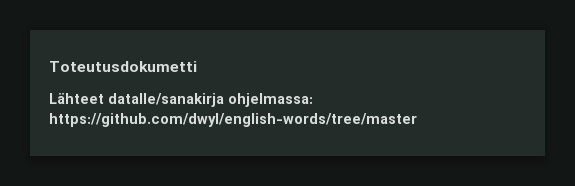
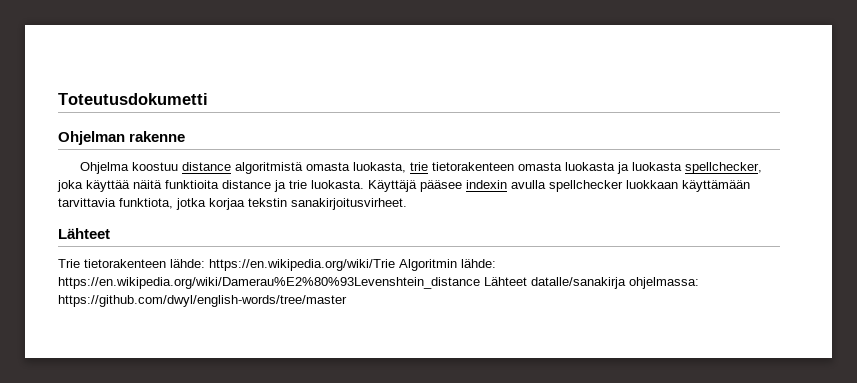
- Lähteet datalle/sanakirja ohjelmassa: https://github.com/dwyl/english-words/tree/master
+ Ohjelman rakenne
+ Ohjelma koostuu distance algoritmistä omasta luokasta, trie tietorakenteen omasta luokasta ja luokasta spellchecker, joka käyttää näitä funktioita distance ja trie luokasta. Käyttäjä pääsee indexin avulla spellchecker luokkaan käyttämään tarvittavia funktiota, jotka korjaa tekstin sanakirjoitusvirheet.
+ Lähteet
+ Trie tietorakenteen lähde: https://en.wikipedia.org/wiki/Trie Algoritmin lähde: https://en.wikipedia.org/wiki/Damerau%E2%80%93Levenshtein_distance Lähteet datalle/sanakirja ohjelmassa: https://github.com/dwyl/english-words/tree/master

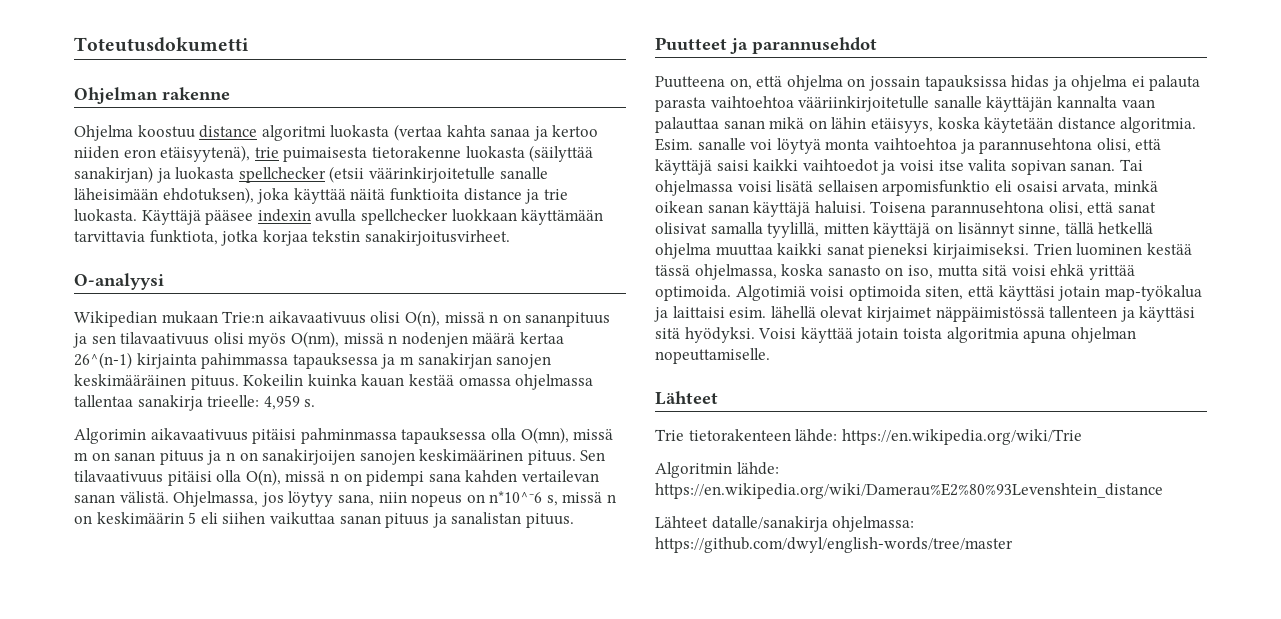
- Ohjelma koostuu distance algoritmistä omasta luokasta, trie tietorakenteen omasta luokasta ja luokasta spellchecker, joka käyttää näitä funktioita distance ja trie luokasta.
+ Ohjelma koostuu distance algoritmi luokasta (vertaa kahta sanaa ja kertoo niiden eron etäisyytenä), trie puimaisesta tietorakenne luokasta (säilyttää sanakirjan) ja luokasta spellchecker (etsii väärinkirjoitetulle sanalle läheisimään ehdotuksen), joka käyttää näitä funktioita distance ja trie luokasta.
+ O-analyysi
+ Wikipedian mukaan Trie:n aikavaativuus olisi O(n), missä n on sananpituus ja sen tilavaativuus olisi myös O(nm), missä n nodenjen määrä kertaa 26^(n-1) kirjainta pahimmassa tapauksessa ja m sanakirjan sanojen keskimääräinen pituus. Kokeilin kuinka kauan kestää omassa ohjelmassa tallentaa sanakirja trieelle: 4,959 s.
+ Algorimin aikavaativuus pitäisi pahminmassa tapauksessa olla O(mn), missä m on sanan pituus ja n on sanakirjoijen sanojen keskimäärinen pituus. Sen tilavaativuus pitäisi olla O(n), missä n on pidempi sana kahden vertailevan sanan välistä. Ohjelmassa, jos löytyy sana, niin nopeus on n*10^⁻6 s, missä n on keskimäärin 5 eli siihen vaikuttaa sanan pituus ja sanalistan pituus.
+ Puutteet ja parannusehdot
+ Puutteena on, että ohjelma on jossain tapauksissa hidas ja ohjelma ei palauta parasta vaihtoehtoa vääriinkirjoitetulle sanalle käyttäjän kannalta vaan palauttaa sanan mikä on lähin etäisyys, koska käytetään distance algoritmia. Esim. sanalle voi löytyä monta vaihtoehtoa ja parannusehtona olisi, että käyttäjä saisi kaikki vaihtoedot ja voisi itse valita sopivan sanan. Tai ohjelmassa voisi lisätä sellaisen arpomisfunktio eli osaisi arvata, minkä oikean sanan käyttäjä haluisi. Toisena parannusehtona olisi, että sanat olisivat samalla tyylillä, mitten käyttäjä on lisännyt sinne, tällä hetkellä ohjelma muuttaa kaikki sanat pieneksi kirjaimiseksi. Trien luominen kestää tässä ohjelmassa, koska sanasto on iso, mutta sitä voisi ehkä yrittää optimoida. Algotimiä voisi optimoida siten, että käyttäsi jotain map-työkalua ja laittaisi esim. lähellä olevat kirjaimet näppäimistössä tallenteen ja käyttäsi sitä hyödyksi. Voisi käyttää jotain toista algoritmia apuna ohjelman nopeuttamiselle.
- Trie tietorakenteen lähde: https://en.wikipedia.org/wiki/Trie Algoritmin lähde: https://en.wikipedia.org/wiki/Damerau%E2%80%93Levenshtein_distance Lähteet datalle/sanakirja ohjelmassa: https://github.com/dwyl/english-words/tree/master
+ Trie tietorakenteen lähde: https://en.wikipedia.org/wiki/Trie
+ Algoritmin lähde: https://en.wikipedia.org/wiki/Damerau%E2%80%93Levenshtein_distance
+ Lähteet datalle/sanakirja ohjelmassa: https://github.com/dwyl/english-words/tree/master

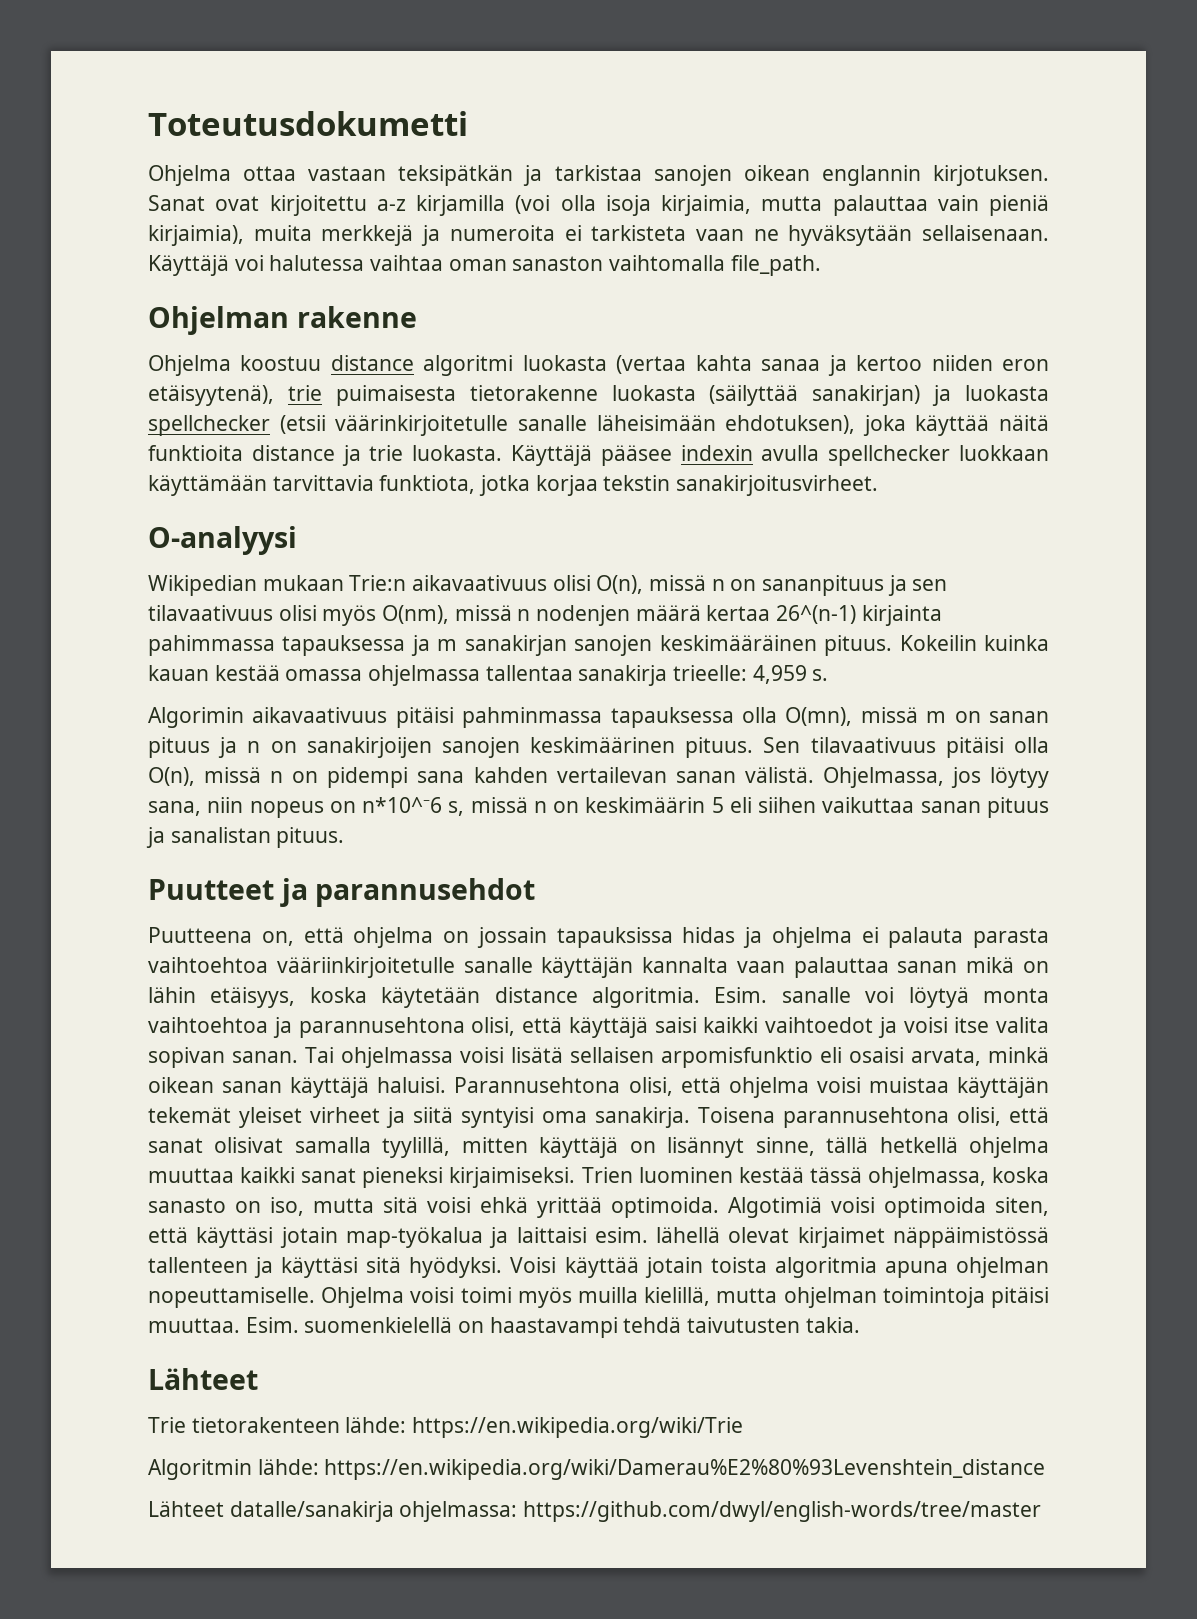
+ Ohjelma ottaa vastaan teksipätkän ja tarkistaa sanojen oikean englannin kirjotuksen. Sanat ovat kirjoitettu a-z kirjamilla (voi olla isoja kirjaimia, mutta palauttaa vain pieniä kirjaimia), muita merkkejä ja numeroita ei tarkisteta vaan ne hyväksytään sellaisenaan. Käyttäjä voi halutessa vaihtaa oman sanaston vaihtomalla file_path.
+ Parannusehtona olisi, että ohjelma voisi muistaa käyttäjän tekemät yleiset virheet ja siitä syntyisi oma sanakirja.
+ Ohjelma voisi toimi myös muilla kielillä, mutta ohjelman toimintoja pitäisi muuttaa. Esim. suomenkielellä on haastavampi tehdä taivutusten takia.

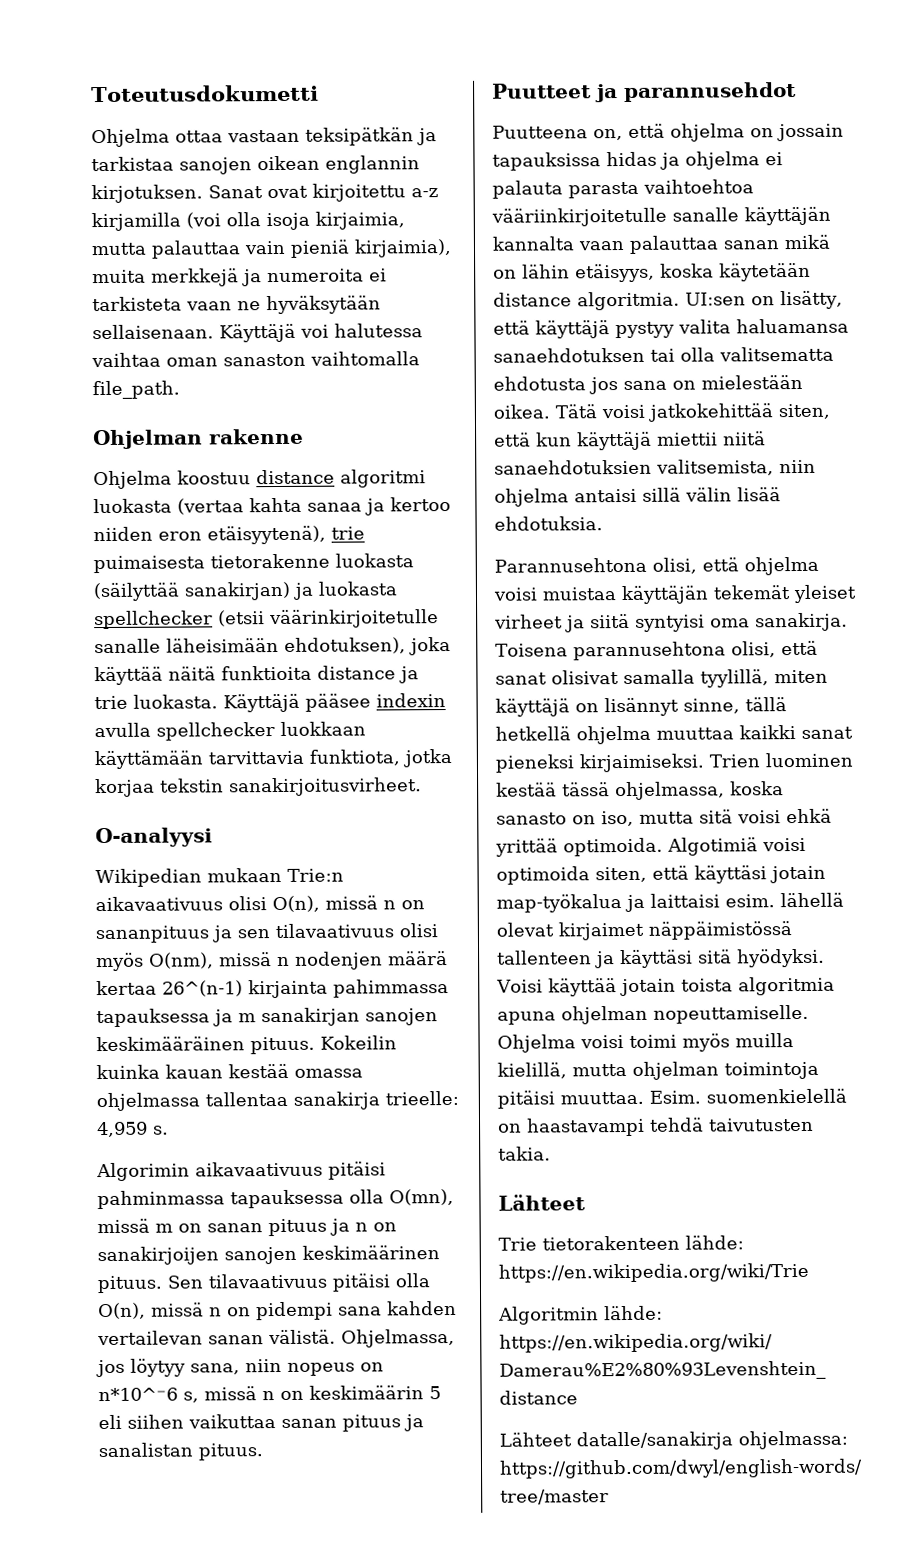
- Esim. sanalle voi löytyä monta vaihtoehtoa ja parannusehtona olisi, että käyttäjä saisi kaikki vaihtoedot ja voisi itse valita sopivan sanan. Tai ohjelmassa voisi lisätä sellaisen arpomisfunktio eli osaisi arvata, minkä oikean sanan käyttäjä haluisi. Parannusehtona olisi, että ohjelma voisi muistaa käyttäjän tekemät yleiset virheet ja siitä syntyisi oma sanakirja.
+ UI:sen on lisätty, että käyttäjä pystyy valita haluamansa sanaehdotuksen tai olla valitsematta ehdotusta jos sana on mielestään oikea. Tätä voisi jatkokehittää siten, että kun käyttäjä miettii niitä sanaehdotuksien valitsemista, niin ohjelma antaisi sillä välin lisää ehdotuksia.
+ Parannusehtona olisi, että ohjelma voisi muistaa käyttäjän tekemät yleiset virheet ja siitä syntyisi oma sanakirja.
- Toisena parannusehtona olisi, että sanat olisivat samalla tyylillä, mitten käyttäjä on lisännyt sinne, tällä hetkellä ohjelma muuttaa kaikki sanat pieneksi kirjaimiseksi.
+ Toisena parannusehtona olisi, että sanat olisivat samalla tyylillä, miten käyttäjä on lisännyt sinne, tällä hetkellä ohjelma muuttaa kaikki sanat pieneksi kirjaimiseksi.

